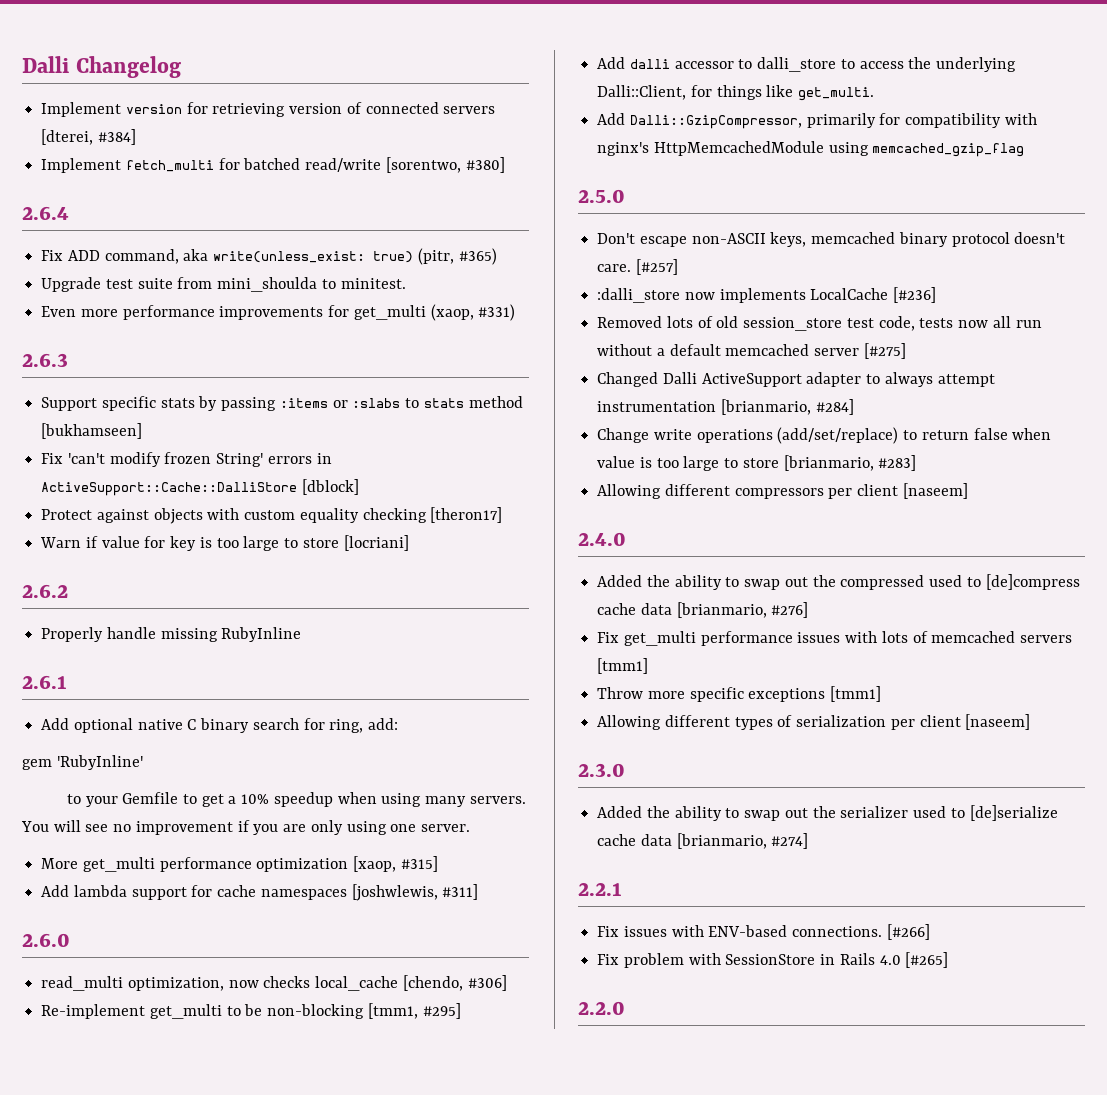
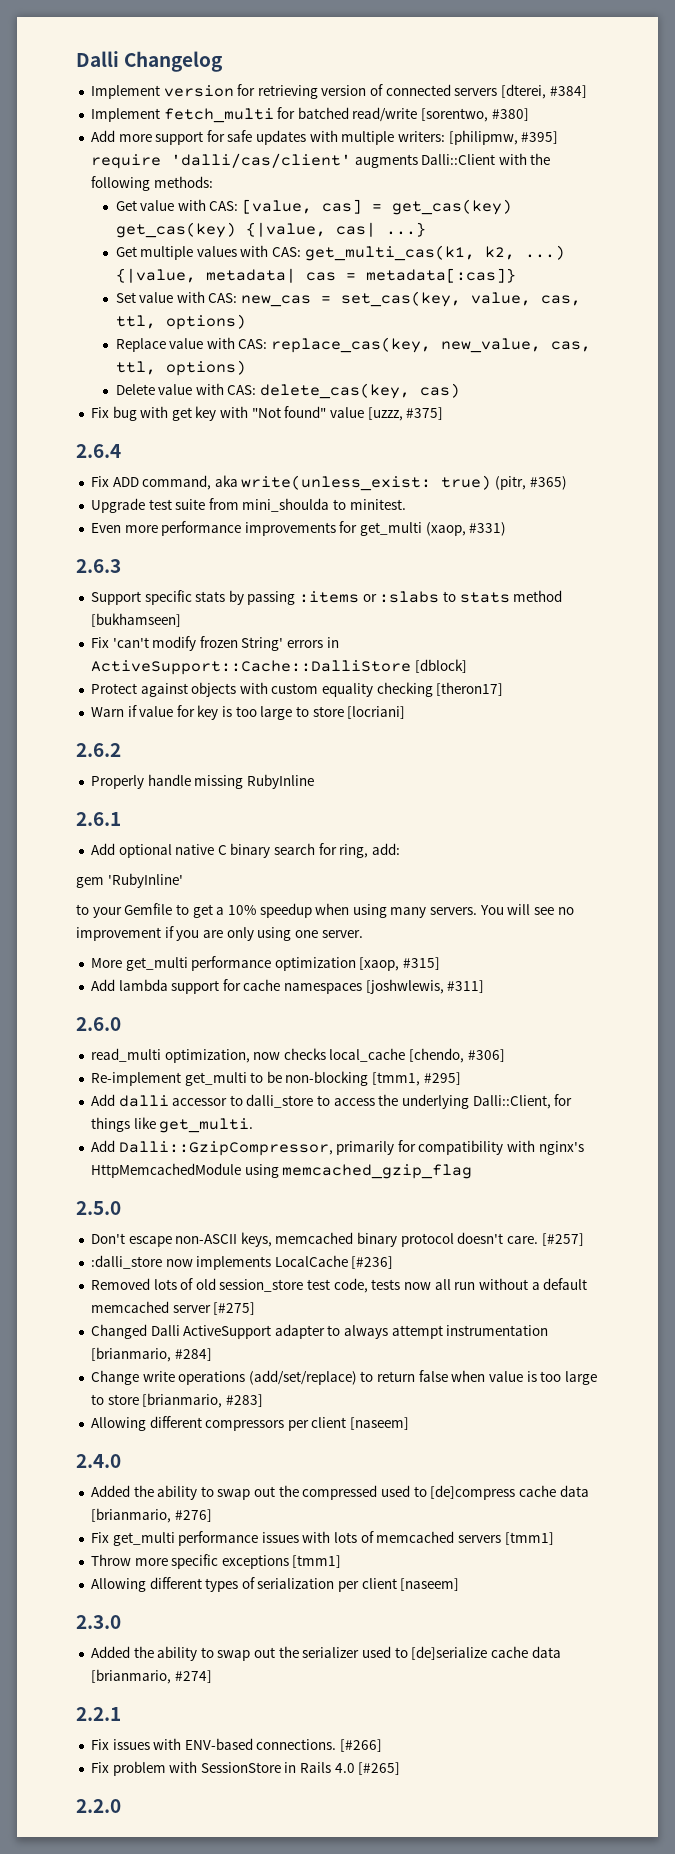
+ Add more support for safe updates with multiple writers: [philipmw, #395] require 'dalli/cas/client' augments Dalli::Client with the following methods:
+ Get value with CAS: [value, cas] = get_cas(key) get_cas(key) {|value, cas| ...}
+ Get multiple values with CAS: get_multi_cas(k1, k2, ...) {|value, metadata| cas = metadata[:cas]}
+ Set value with CAS: new_cas = set_cas(key, value, cas, ttl, options)
+ Replace value with CAS: replace_cas(key, new_value, cas, ttl, options)
+ Delete value with CAS: delete_cas(key, cas)
+ Fix bug with get key with "Not found" value [uzzz, #375]

